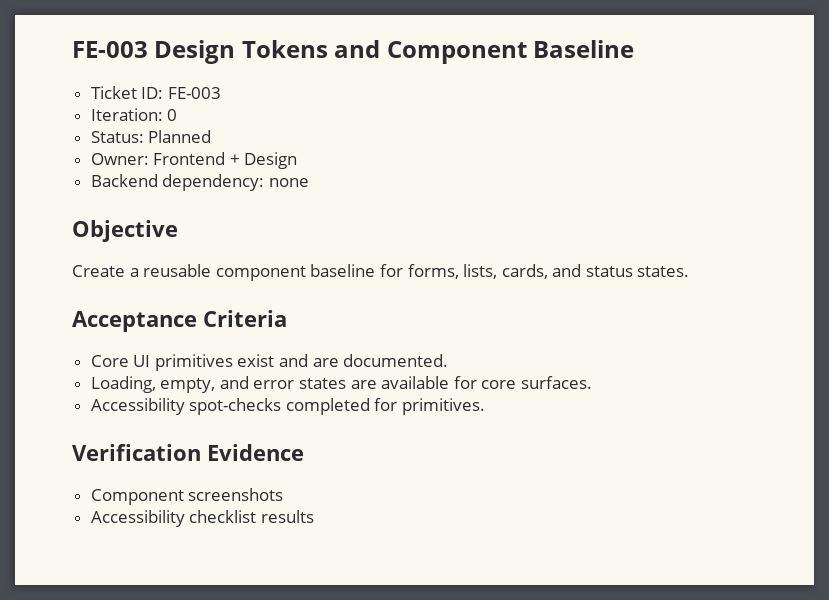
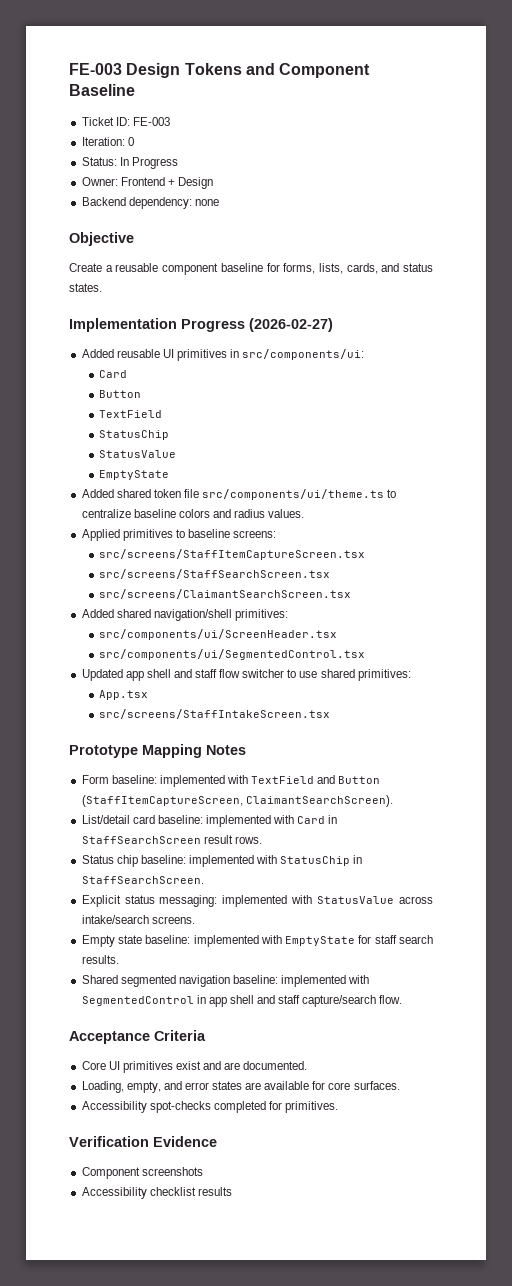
- Status: Planned
+ Status: In Progress
+ Implementation Progress (2026-02-27)
+ Added reusable UI primitives in src/components/ui:
+ Card
+ Button
+ TextField
+ StatusChip
+ StatusValue
+ EmptyState
+ Added shared token file src/components/ui/theme.ts to centralize baseline colors and radius values.
+ Applied primitives to baseline screens:
+ src/screens/StaffItemCaptureScreen.tsx
+ src/screens/StaffSearchScreen.tsx
+ src/screens/ClaimantSearchScreen.tsx
+ Added shared navigation/shell primitives:
+ src/components/ui/ScreenHeader.tsx
+ src/components/ui/SegmentedControl.tsx
+ Updated app shell and staff flow switcher to use shared primitives:
+ App.tsx
+ src/screens/StaffIntakeScreen.tsx
+ Prototype Mapping Notes
+ Form baseline: implemented with TextField and Button (StaffItemCaptureScreen, ClaimantSearchScreen).
+ List/detail card baseline: implemented with Card in StaffSearchScreen result rows.
+ Status chip baseline: implemented with StatusChip in StaffSearchScreen.
+ Explicit status messaging: implemented with StatusValue across intake/search screens.
+ Empty state baseline: implemented with EmptyState for staff search results.
+ Shared segmented navigation baseline: implemented with SegmentedControl in app shell and staff capture/search flow.

